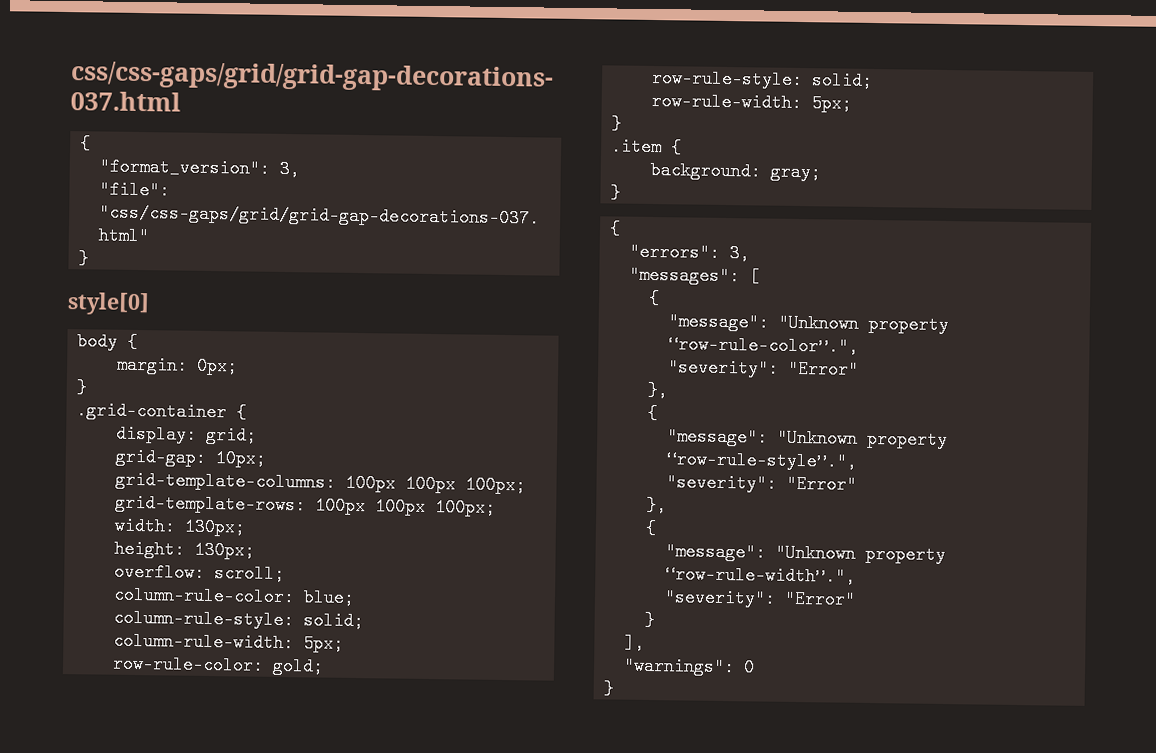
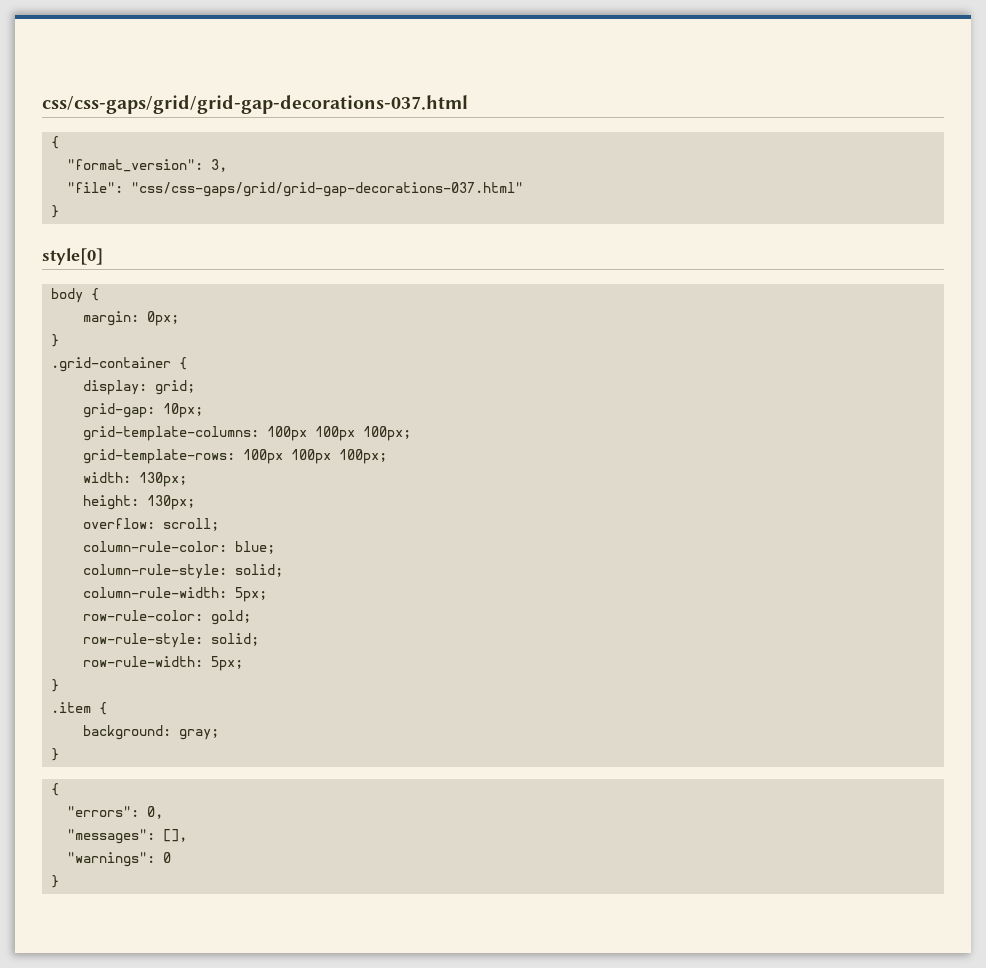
- "errors": 3,
+ "errors": 0,
- "messages": [
- {
- "message": "Unknown property “row-rule-color”.",
- "severity": "Error"
- },
- {
- "message": "Unknown property “row-rule-style”.",
- "severity": "Error"
- },
- {
- "message": "Unknown property “row-rule-width”.",
- "severity": "Error"
- }
- ],
+ "messages": [],

